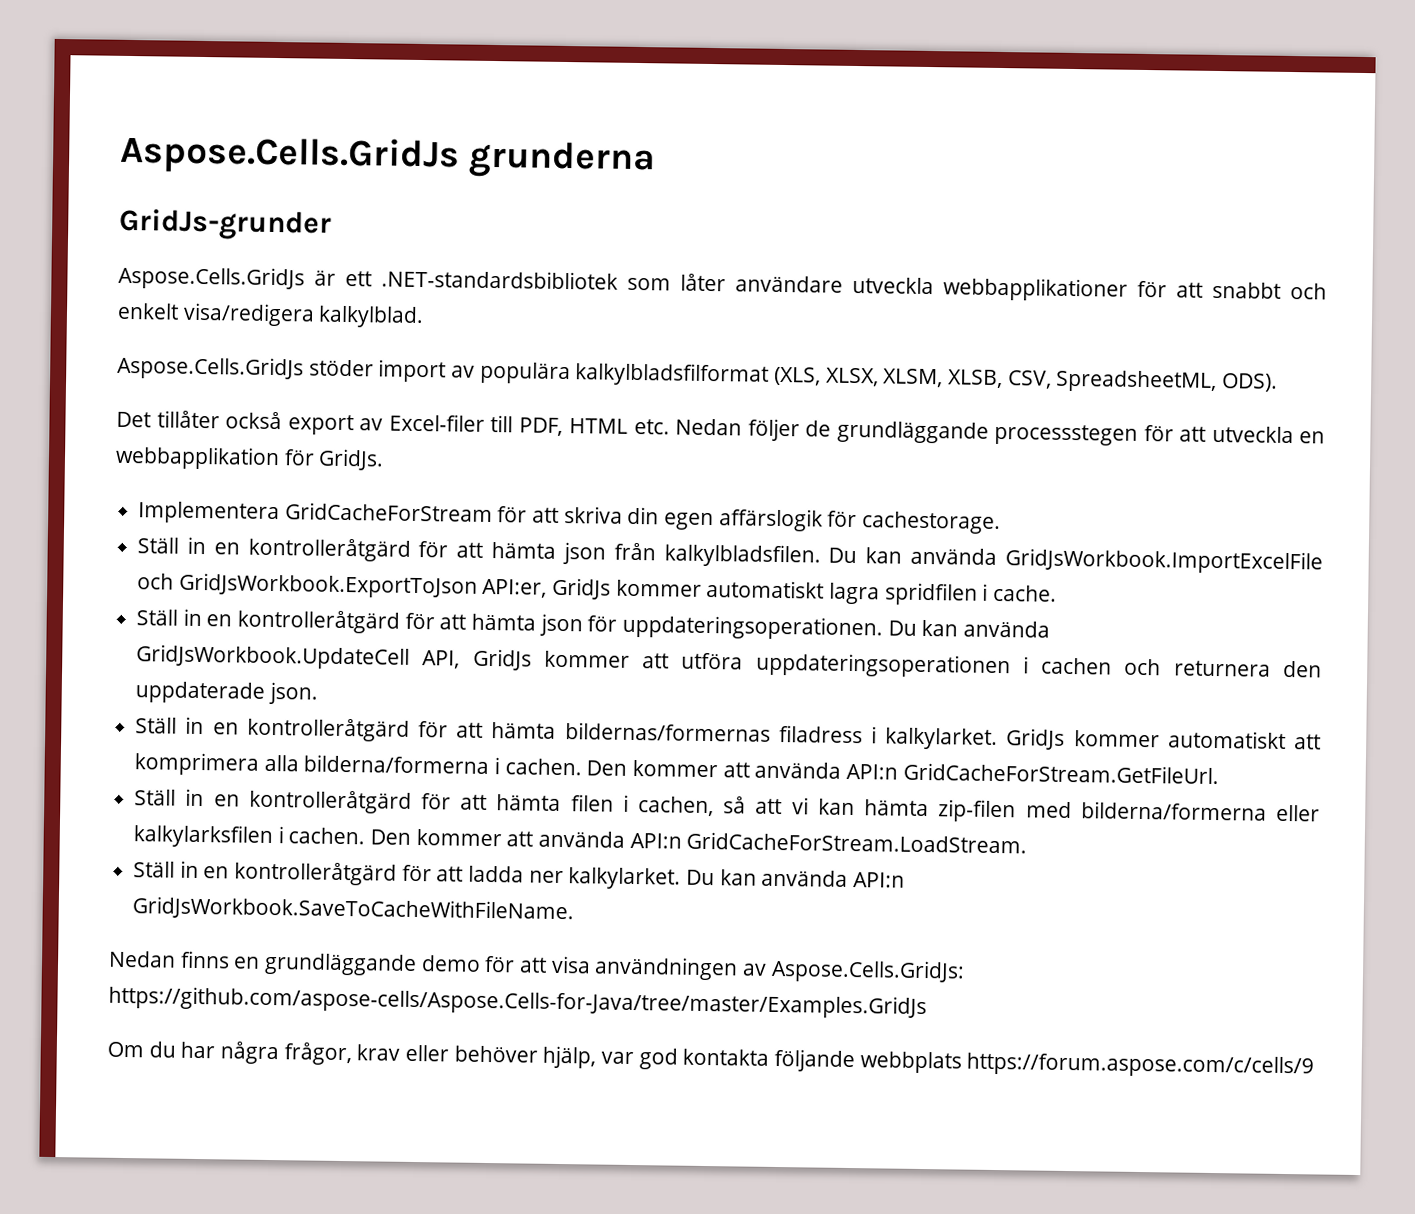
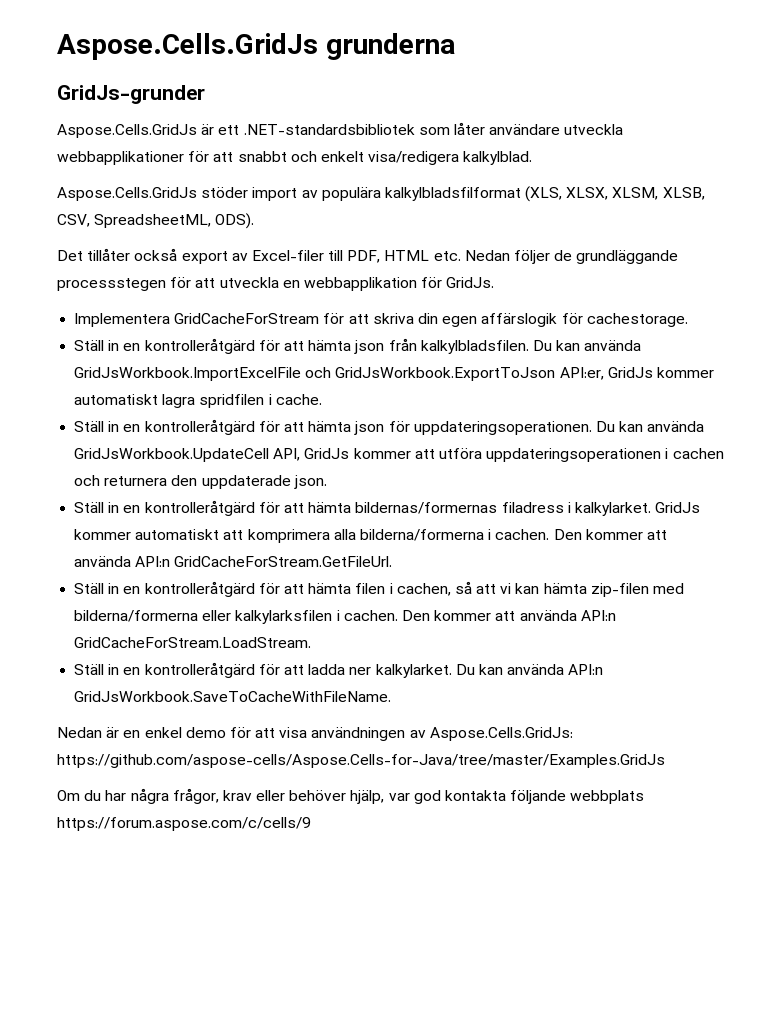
- Nedan finns en grundläggande demo för att visa användningen av Aspose.Cells.GridJs: https://github.com/aspose-cells/Aspose.Cells-for-Java/tree/master/Examples.GridJs
+ Nedan är en enkel demo för att visa användningen av Aspose.Cells.GridJs: https://github.com/aspose-cells/Aspose.Cells-for-Java/tree/master/Examples.GridJs

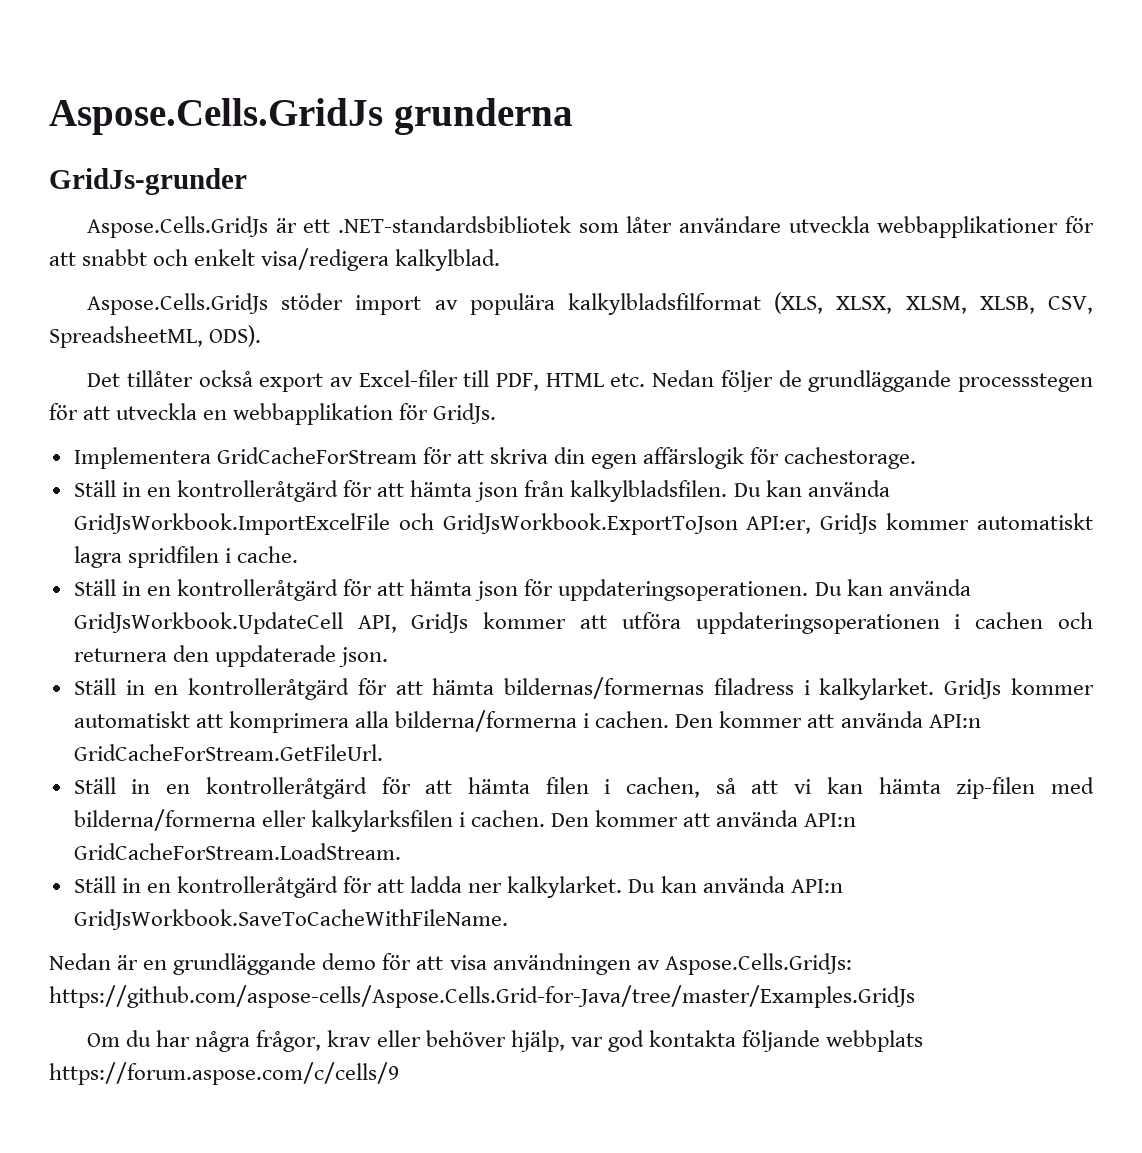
- Nedan är en enkel demo för att visa användningen av Aspose.Cells.GridJs: https://github.com/aspose-cells/Aspose.Cells-for-Java/tree/master/Examples.GridJs
+ Nedan är en grundläggande demo för att visa användningen av Aspose.Cells.GridJs: https://github.com/aspose-cells/Aspose.Cells.Grid-for-Java/tree/master/Examples.GridJs

